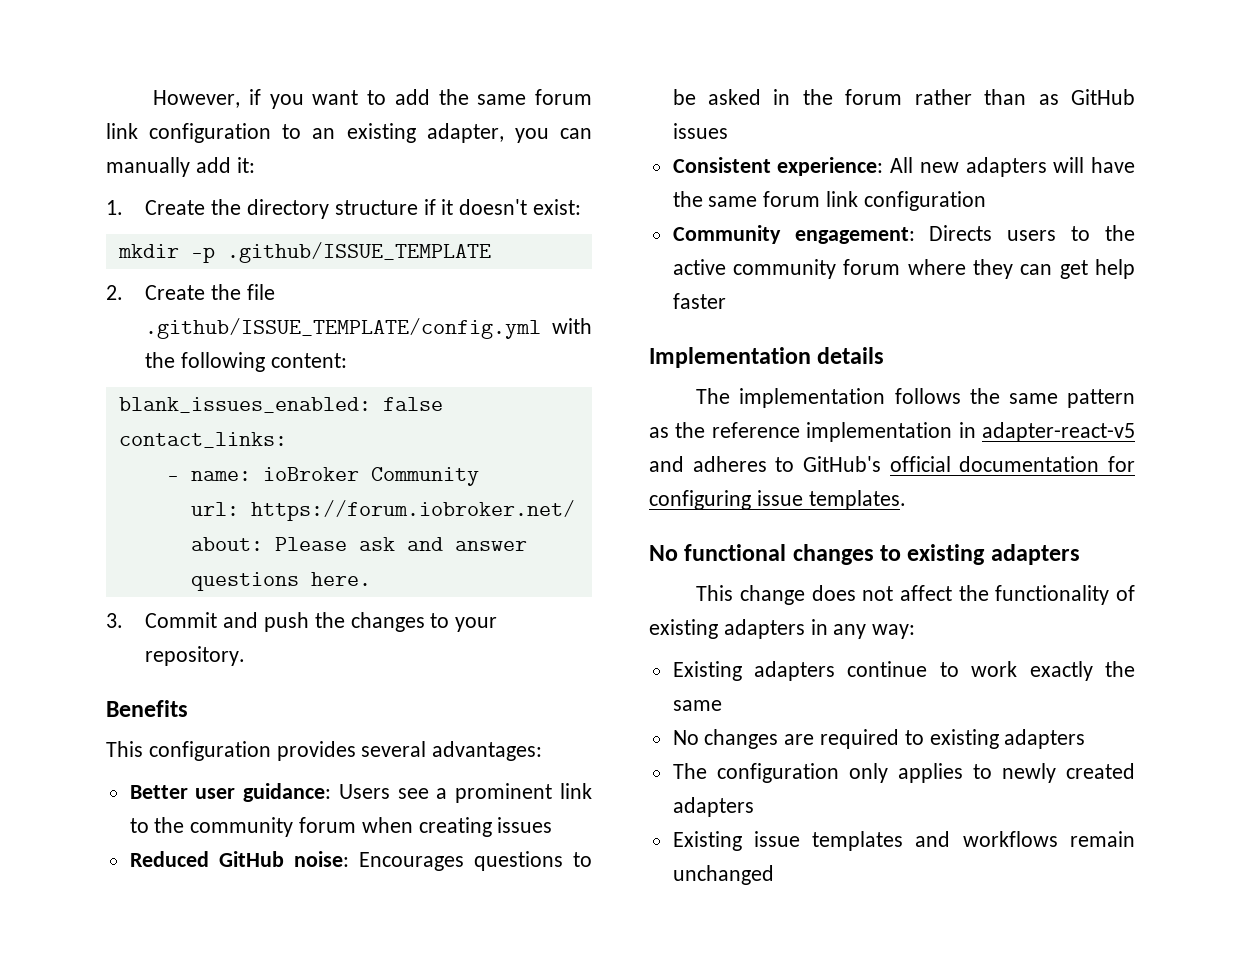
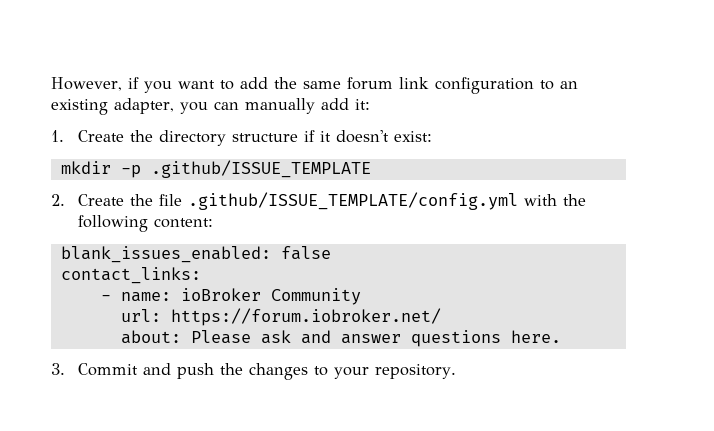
- Benefits
- This configuration provides several advantages:
- Better user guidance: Users see a prominent link to the community forum when creating issues
- Reduced GitHub noise: Encourages questions to be asked in the forum rather than as GitHub issues
- Consistent experience: All new adapters will have the same forum link configuration
- Community engagement: Directs users to the active community forum where they can get help faster
- Implementation details
- The implementation follows the same pattern as the reference implementation in adapter-react-v5 and adheres to GitHub's official documentation for configuring issue templates.
- No functional changes to existing adapters
- This change does not affect the functionality of existing adapters in any way:
- Existing adapters continue to work exactly the same
- No changes are required to existing adapters
- The configuration only applies to newly created adapters
- Existing issue templates and workflows remain unchanged

